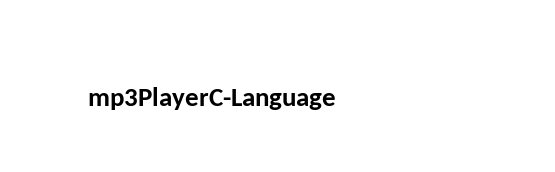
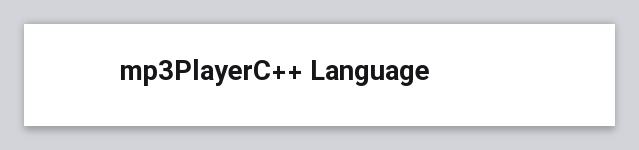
- mp3PlayerC-Language
+ mp3PlayerC++ Language

